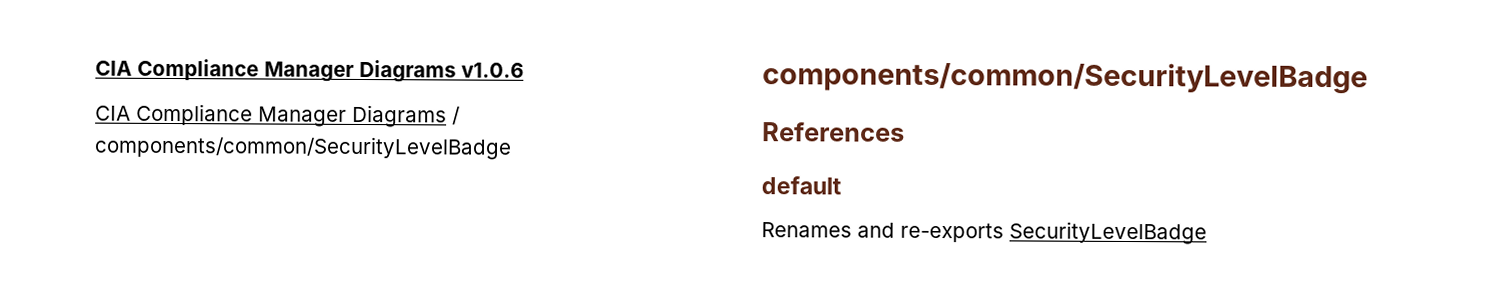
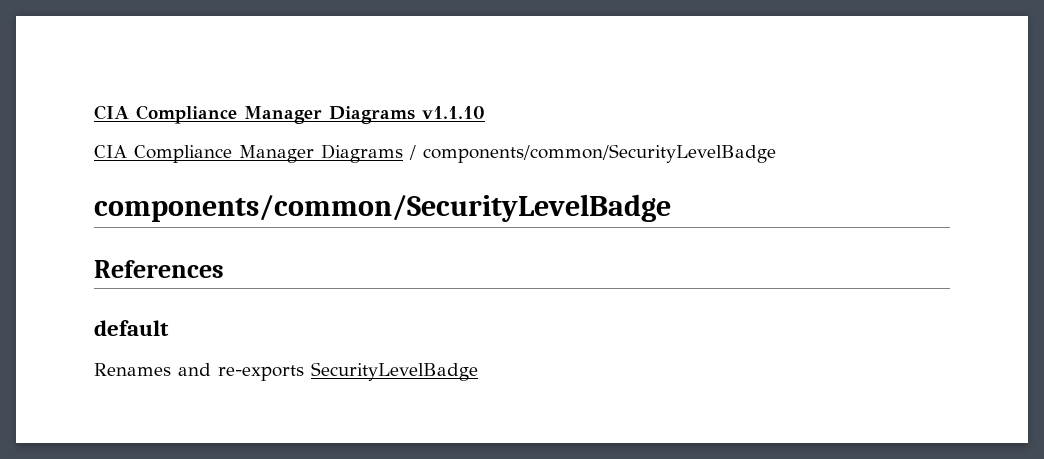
- CIA Compliance Manager Diagrams v1.0.6
+ CIA Compliance Manager Diagrams v1.1.10

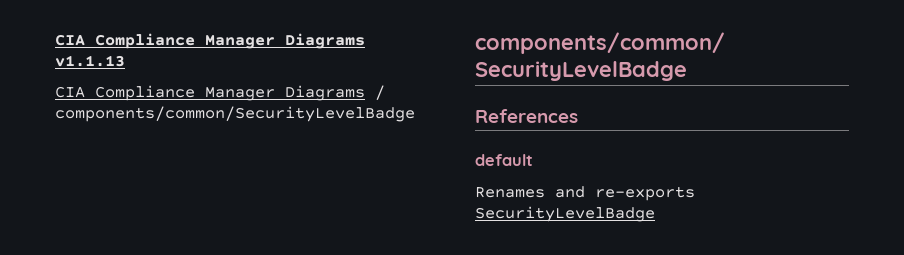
- CIA Compliance Manager Diagrams v1.1.10
+ CIA Compliance Manager Diagrams v1.1.13

